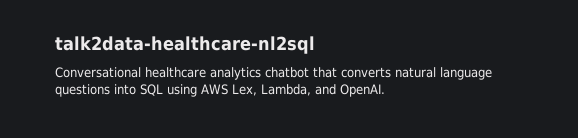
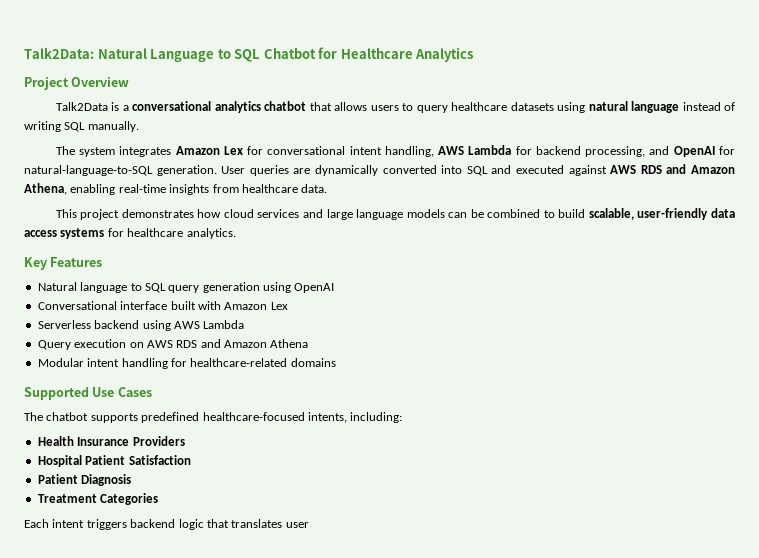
- talk2data-healthcare-nl2sql
- Conversational healthcare analytics chatbot that converts natural language questions into SQL using AWS Lex, Lambda, and OpenAI.
+ Talk2Data: Natural Language to SQL Chatbot for Healthcare Analytics
+ Project Overview
+ Talk2Data is a conversational analytics chatbot that allows users to query healthcare datasets using natural language instead of writing SQL manually.
+ The system integrates Amazon Lex for conversational intent handling, AWS Lambda for backend processing, and OpenAI for natural-language-to-SQL generation. User queries are dynamically converted into SQL and executed against AWS RDS and Amazon Athena, enabling real-time insights from healthcare data.
+ This project demonstrates how cloud services and large language models can be combined to build scalable, user-friendly data access systems for healthcare analytics.
+ Key Features
+ Natural language to SQL query generation using OpenAI
+ Conversational interface built with Amazon Lex
+ Serverless backend using AWS Lambda
+ Query execution on AWS RDS and Amazon Athena
+ Modular intent handling for healthcare-related domains
+ Supported Use Cases
+ The chatbot supports predefined healthcare-focused intents, including:
+ Health Insurance Providers
+ Hospital Patient Satisfaction
+ Patient Diagnosis
+ Treatment Categories
+ Each intent triggers backend logic that translates user

